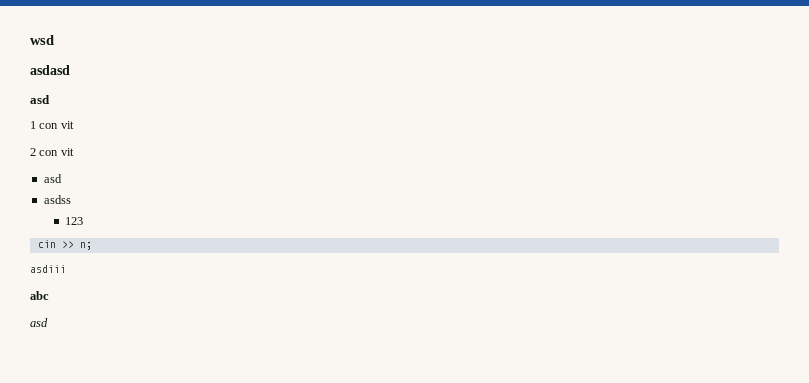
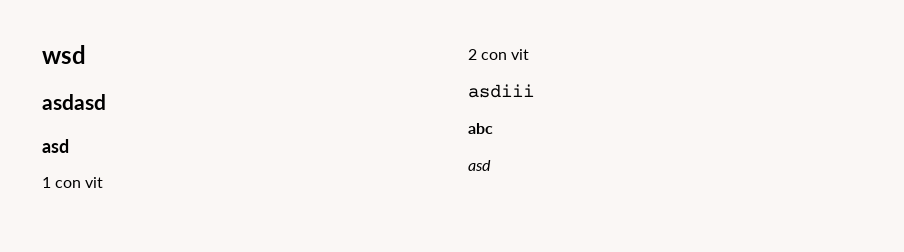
  2 con vit
- asd
- asdss
- 123
- cin >> n;

